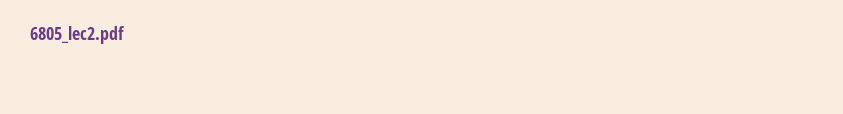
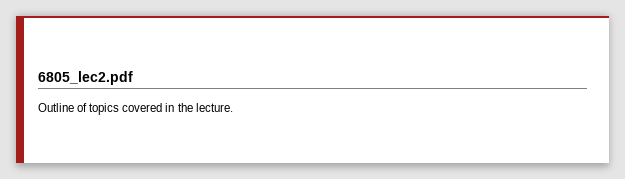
+ Outline of topics covered in the lecture.

